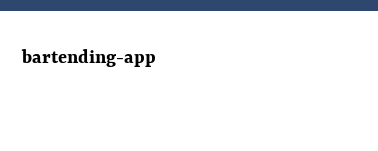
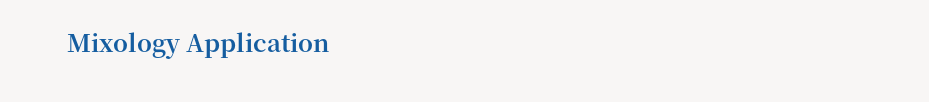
- bartending-app
+ Mixology Application

